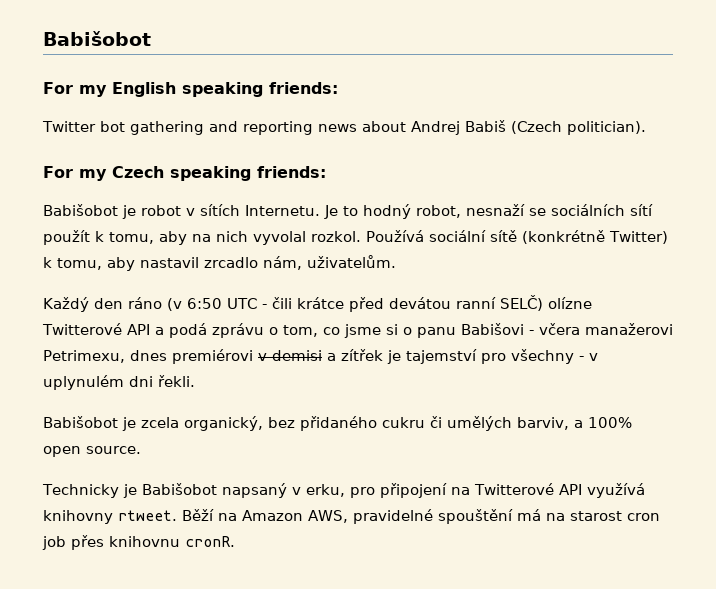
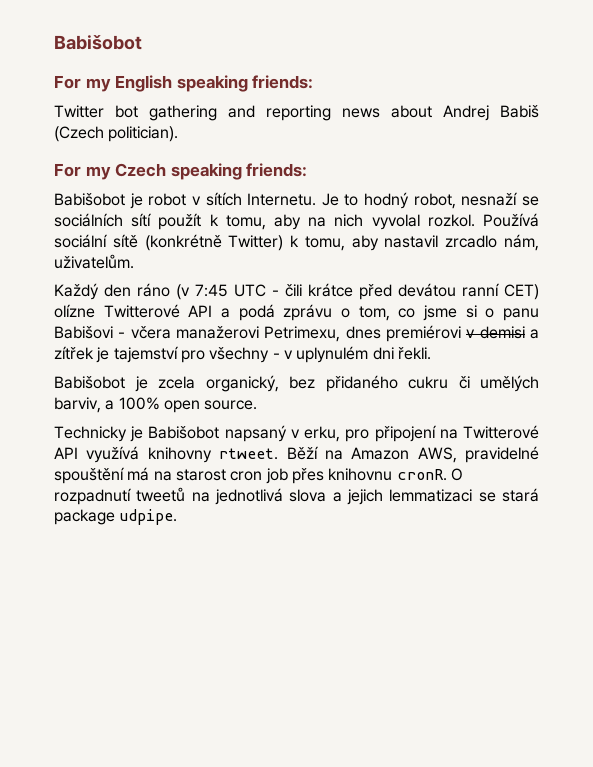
- Každý den ráno (v 6:50 UTC - čili krátce před devátou ranní SELČ) olízne Twitterové API a podá zprávu o tom, co jsme si o panu Babišovi - včera manažerovi Petrimexu, dnes premiérovi v demisi a zítřek je tajemství pro všechny - v uplynulém dni řekli.
+ Každý den ráno (v 7:45 UTC - čili krátce před devátou ranní CET) olízne Twitterové API a podá zprávu o tom, co jsme si o panu Babišovi - včera manažerovi Petrimexu, dnes premiérovi v demisi a zítřek je tajemství pro všechny - v uplynulém dni řekli.
+ O rozpadnutí tweetů na jednotlivá slova a jejich lemmatizaci se stará package udpipe.

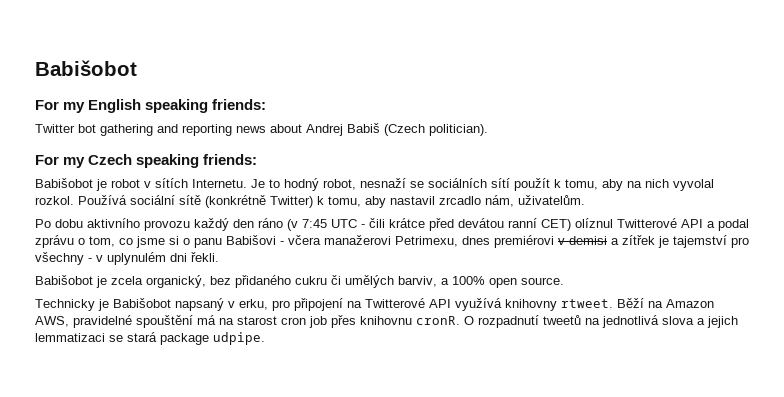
- Každý den ráno (v 7:45 UTC - čili krátce před devátou ranní CET) olízne Twitterové API a podá zprávu o tom, co jsme si o panu Babišovi - včera manažerovi Petrimexu, dnes premiérovi v demisi a zítřek je tajemství pro všechny - v uplynulém dni řekli.
+ Po dobu aktivního provozu každý den ráno (v 7:45 UTC - čili krátce před devátou ranní CET) olíznul Twitterové API a podal zprávu o tom, co jsme si o panu Babišovi - včera manažerovi Petrimexu, dnes premiérovi v demisi a zítřek je tajemství pro všechny - v uplynulém dni řekli.

